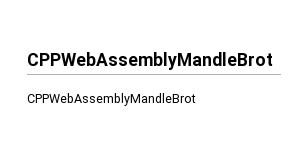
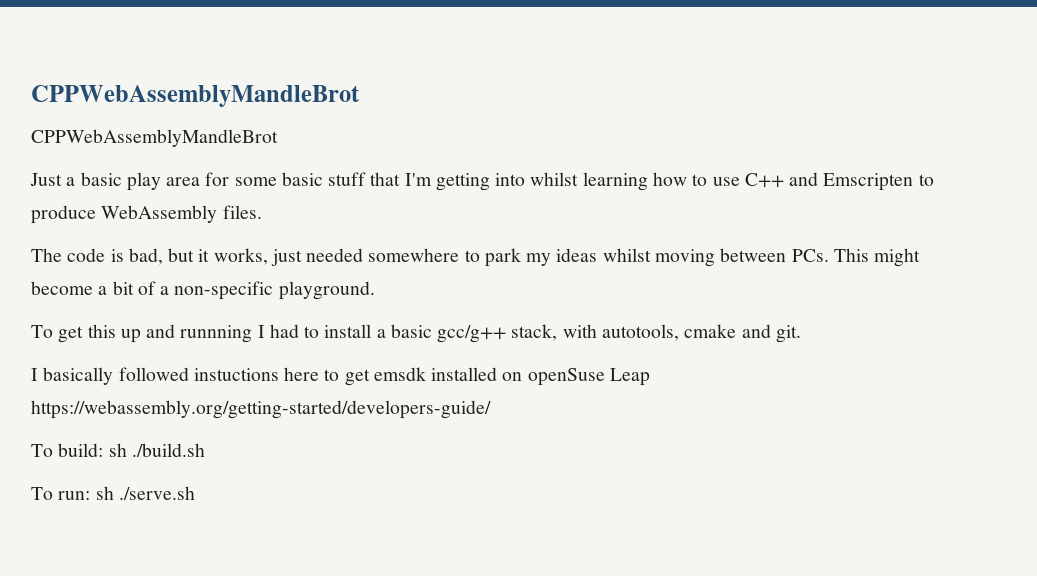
+ Just a basic play area for some basic stuff that I'm getting into whilst learning how to use C++ and Emscripten to produce WebAssembly files.
+ The code is bad, but it works, just needed somewhere to park my ideas whilst moving between PCs. This might become a bit of a non-specific playground.
+ To get this up and runnning I had to install a basic gcc/g++ stack, with autotools, cmake and git.
+ I basically followed instuctions here to get emsdk installed on openSuse Leap https://webassembly.org/getting-started/developers-guide/
+ To build: sh ./build.sh
+ To run: sh ./serve.sh

